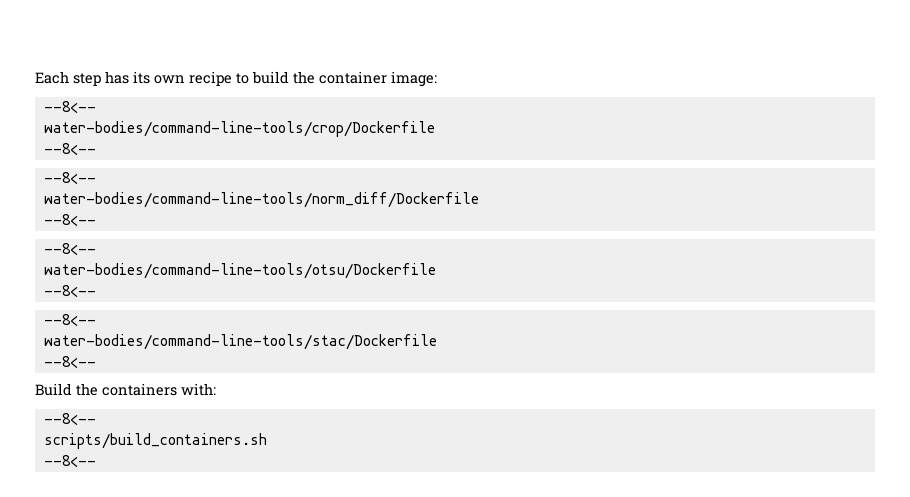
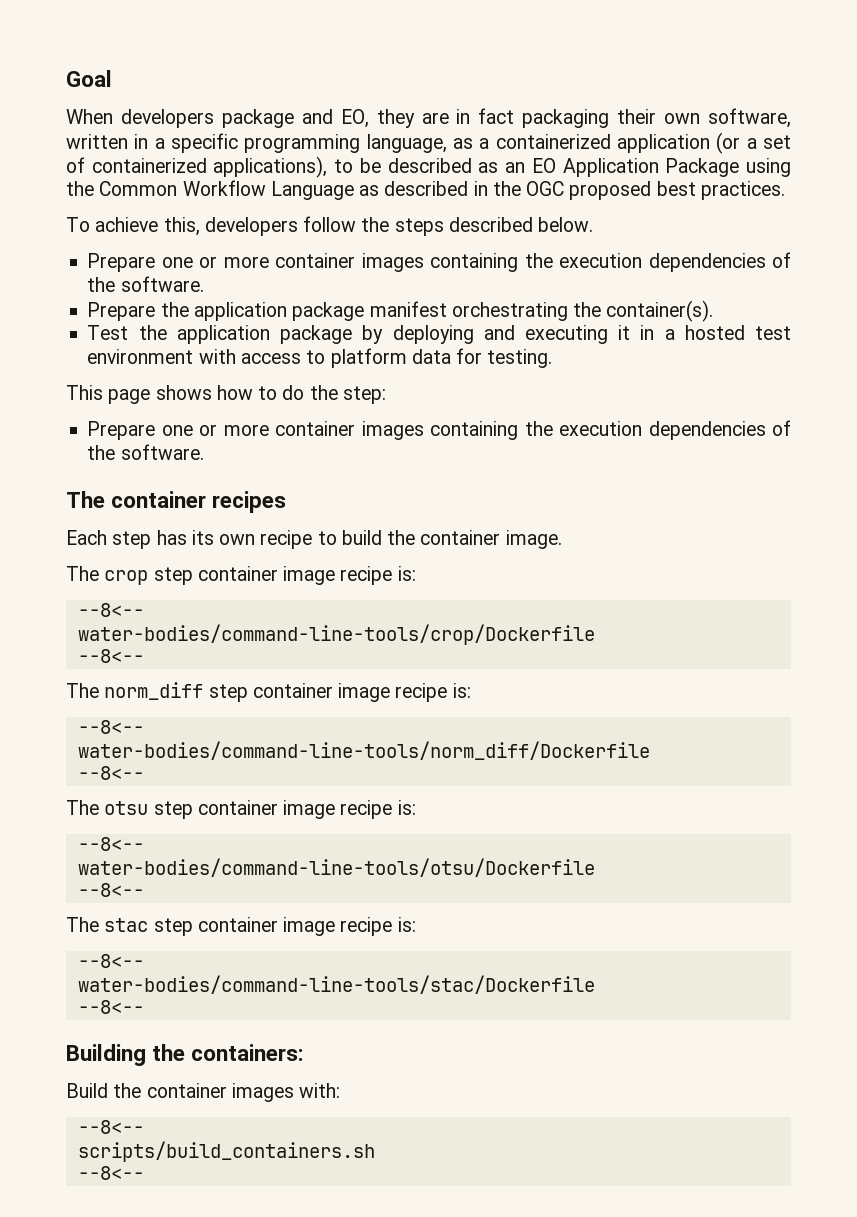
+ Goal
+ When developers package and EO, they are in fact packaging their own software, written in a specific programming language, as a containerized application (or a set of containerized applications), to be described as an EO Application Package using the Common Workflow Language as described in the OGC proposed best practices.
+ To achieve this, developers follow the steps described below.
+ Prepare one or more container images containing the execution dependencies of the software.
+ Prepare the application package manifest orchestrating the container(s).
+ Test the application package by deploying and executing it in a hosted test environment with access to platform data for testing.
+ This page shows how to do the step:
+ Prepare one or more container images containing the execution dependencies of the software.
+ The container recipes
- Each step has its own recipe to build the container image:
+ Each step has its own recipe to build the container image.
+ The crop step container image recipe is:
  --8<--
  water-bodies/command-line-tools/crop/Dockerfile
  --8<--
+ The norm_diff step container image recipe is:
  --8<--
  water-bodies/command-line-tools/norm_diff/Dockerfile
  --8<--
+ The otsu step container image recipe is:
  --8<--
  water-bodies/command-line-tools/otsu/Dockerfile
  --8<--
+ The stac step container image recipe is:
+ Building the containers:
- Build the containers with:
+ Build the container images with:

